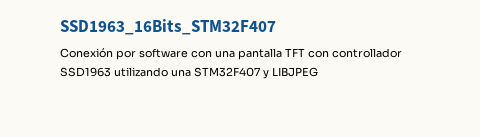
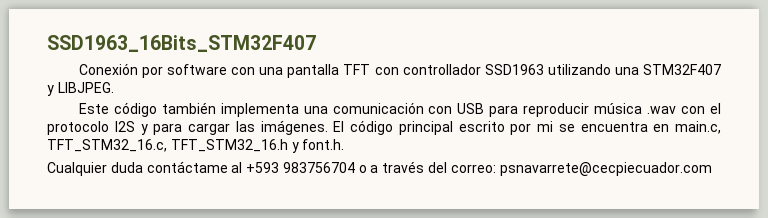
- Conexión por software con una pantalla TFT con controllador SSD1963 utilizando una STM32F407 y LIBJPEG
+ Conexión por software con una pantalla TFT con controllador SSD1963 utilizando una STM32F407 y LIBJPEG.
+ Este código también implementa una comunicación con USB para reproducir música .wav con el protocolo I2S y para cargar las imágenes. El código principal escrito por mi se encuentra en main.c, TFT_STM32_16.c, TFT_STM32_16.h y font.h.
+ Cualquier duda contáctame al +593 983756704 o a través del correo: psnavarrete@cecpiecuador.com

